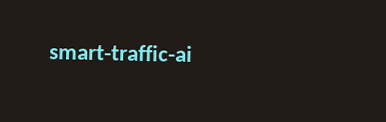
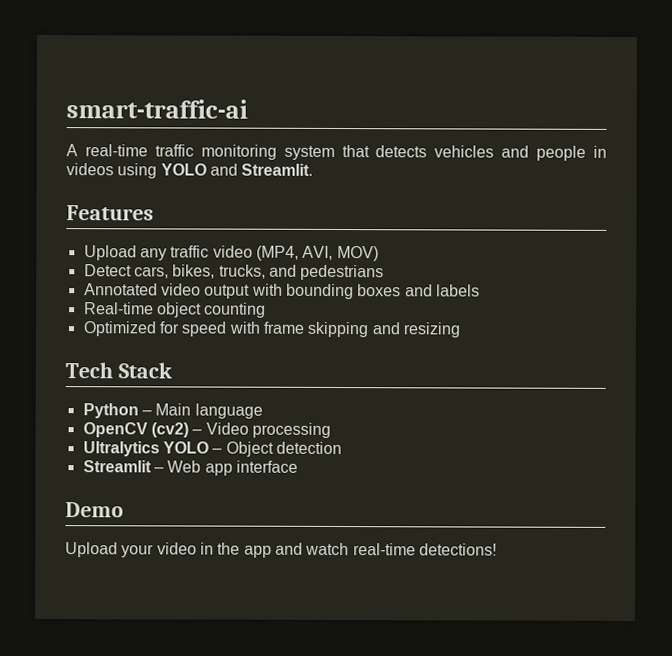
+ A real-time traffic monitoring system that detects vehicles and people in videos using YOLO and Streamlit.
+ Features
+ Upload any traffic video (MP4, AVI, MOV)
+ Detect cars, bikes, trucks, and pedestrians
+ Annotated video output with bounding boxes and labels
+ Real-time object counting
+ Optimized for speed with frame skipping and resizing
+ Tech Stack
+ Python – Main language
+ OpenCV (cv2) – Video processing
+ Ultralytics YOLO – Object detection
+ Streamlit – Web app interface
+ Demo
+ Upload your video in the app and watch real-time detections!

